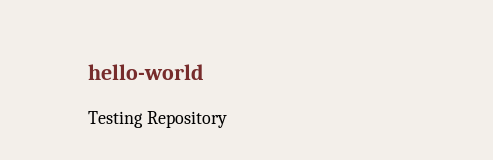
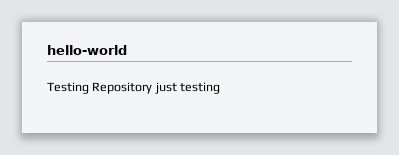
- Testing Repository
+ Testing Repository just testing

